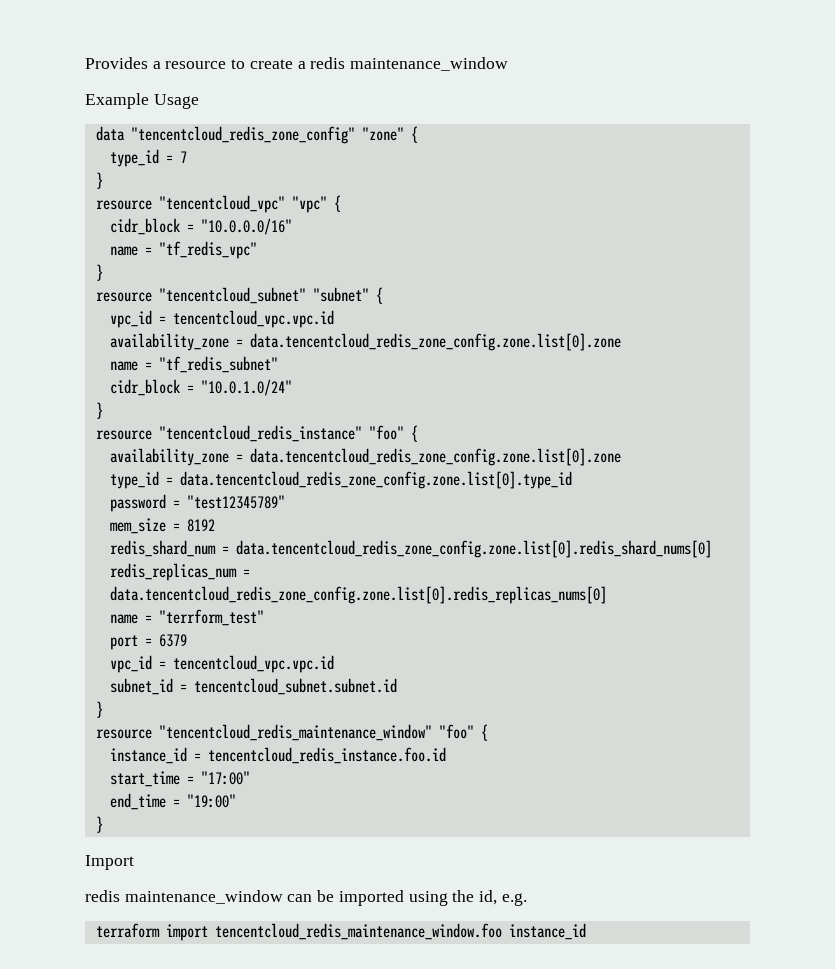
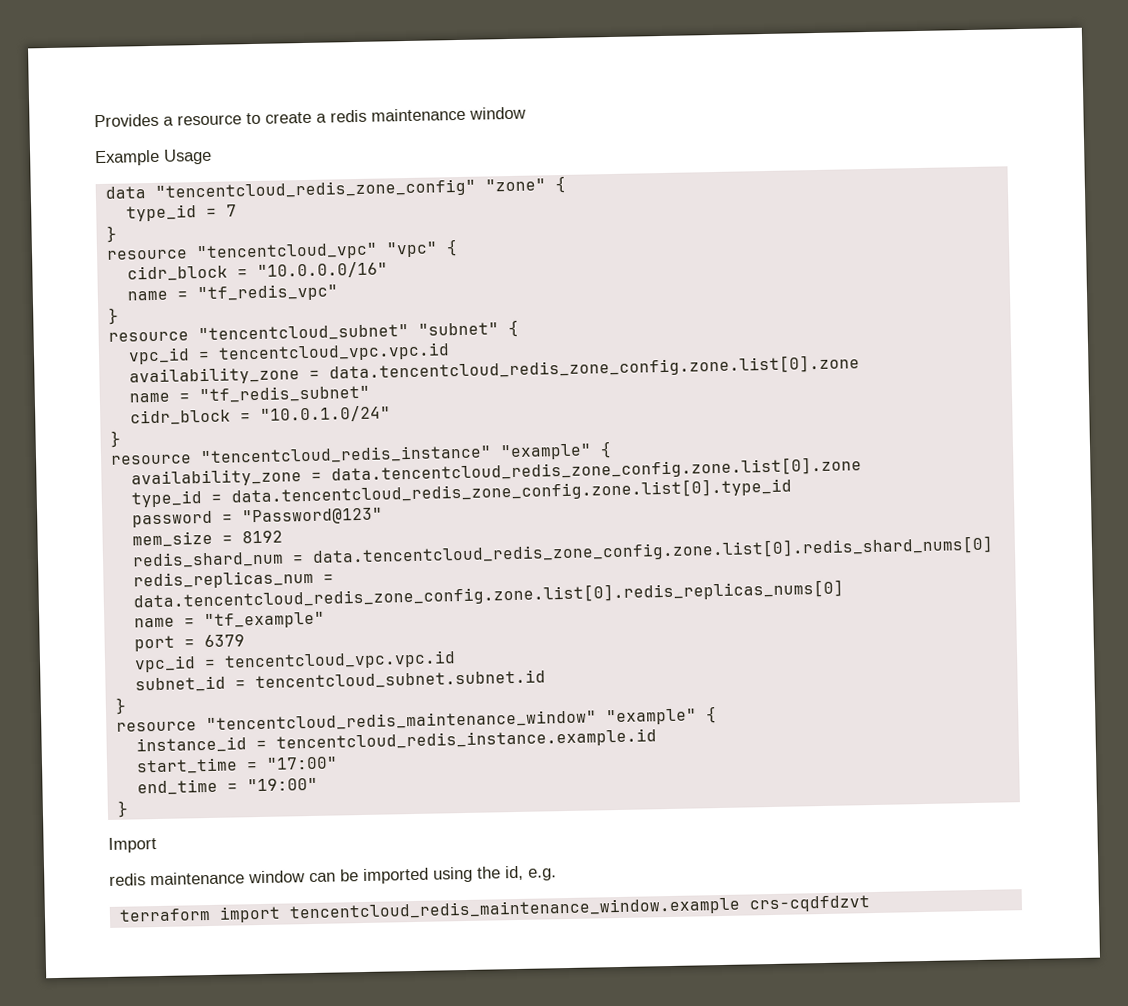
- Provides a resource to create a redis maintenance_window
+ Provides a resource to create a redis maintenance window
- resource "tencentcloud_redis_instance" "foo" {
+ resource "tencentcloud_redis_instance" "example" {
- password = "test12345789"
+ password = "Password@123"
- name = "terrform_test"
+ name = "tf_example"
- resource "tencentcloud_redis_maintenance_window" "foo" {
+ resource "tencentcloud_redis_maintenance_window" "example" {
- instance_id = tencentcloud_redis_instance.foo.id
+ instance_id = tencentcloud_redis_instance.example.id
- redis maintenance_window can be imported using the id, e.g.
+ redis maintenance window can be imported using the id, e.g.
- terraform import tencentcloud_redis_maintenance_window.foo instance_id
+ terraform import tencentcloud_redis_maintenance_window.example crs-cqdfdzvt

